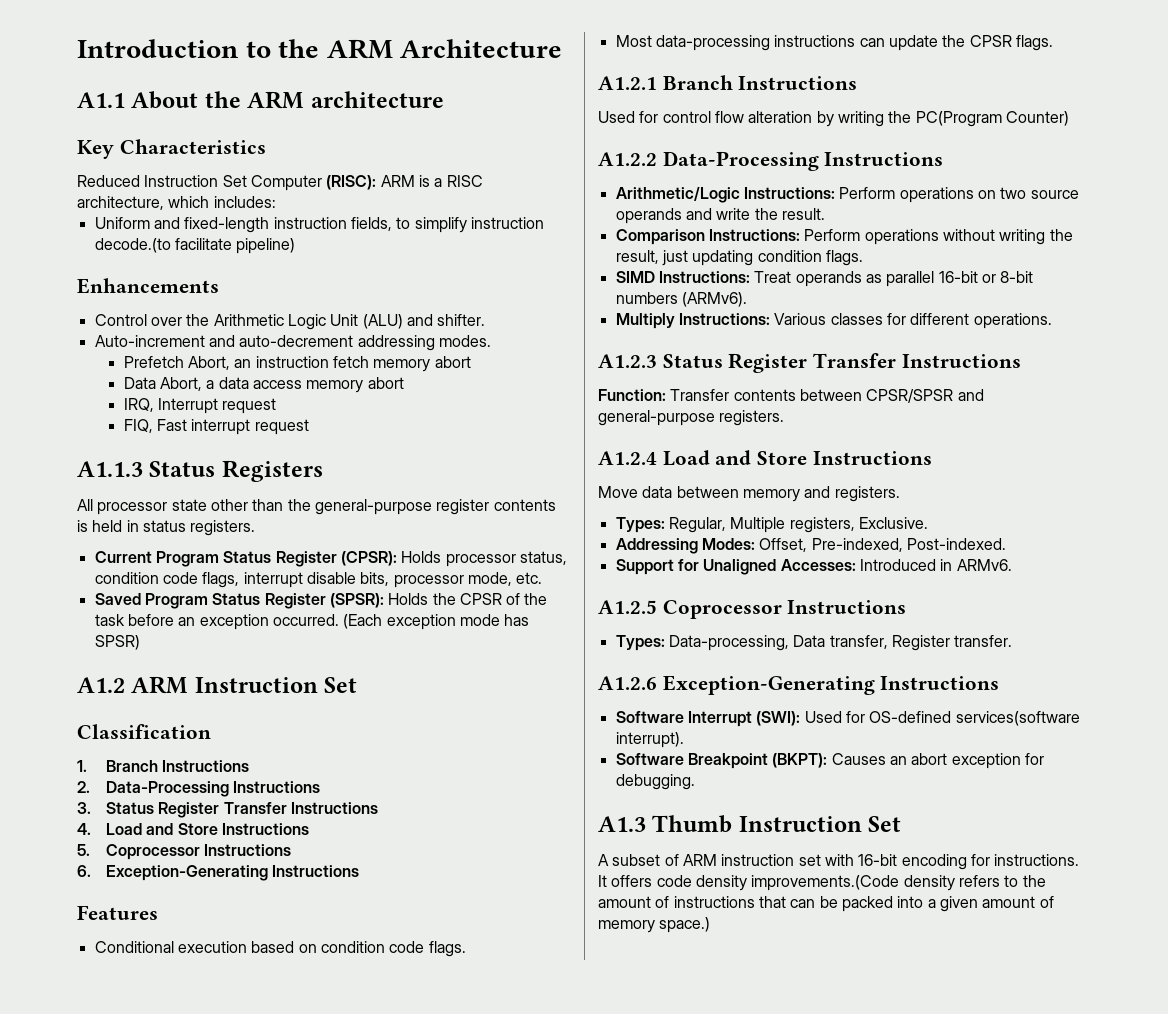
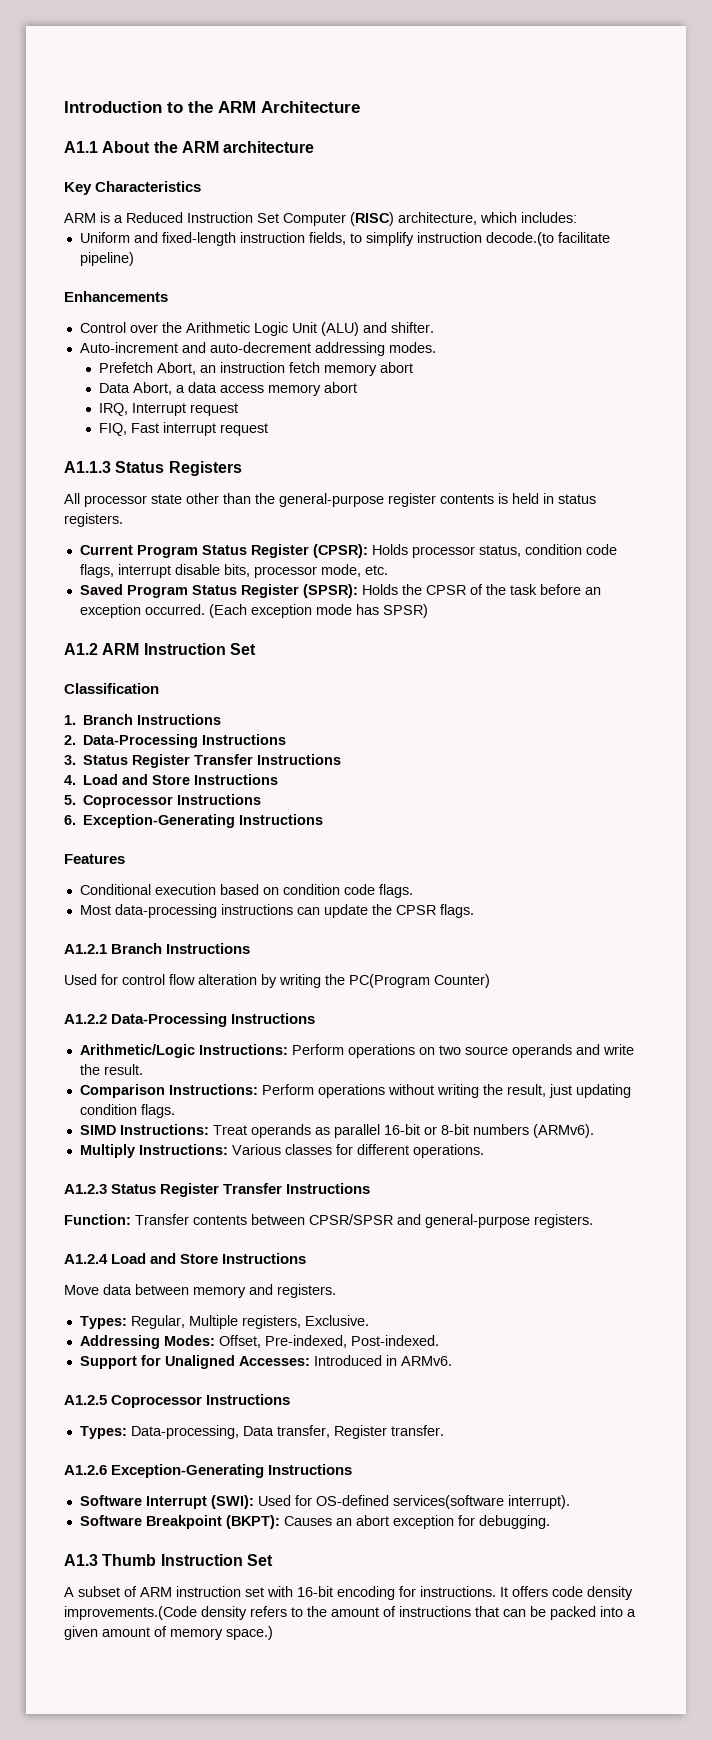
- Reduced Instruction Set Computer (RISC): ARM is a RISC architecture, which includes:
+ ARM is a Reduced Instruction Set Computer (RISC) architecture, which includes:

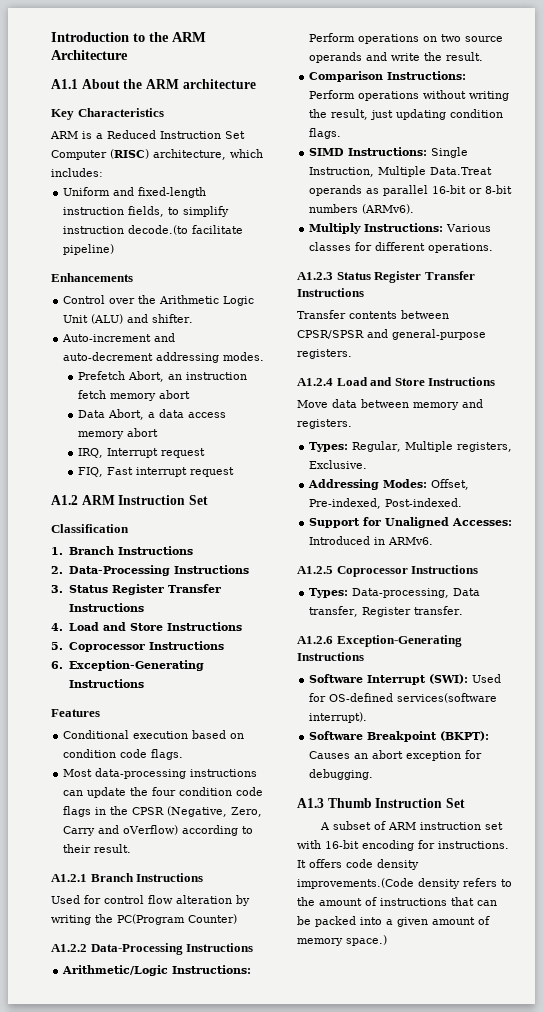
- A1.1.3 Status Registers
- All processor state other than the general-purpose register contents is held in status registers.
- Current Program Status Register (CPSR): Holds processor status, condition code flags, interrupt disable bits, processor mode, etc.
- Saved Program Status Register (SPSR): Holds the CPSR of the task before an exception occurred. (Each exception mode has SPSR)
- Most data-processing instructions can update the CPSR flags.
+ Most data-processing instructions can update the four condition code flags in the CPSR (Negative, Zero, Carry and oVerflow) according to their result.
- SIMD Instructions: Treat operands as parallel 16-bit or 8-bit numbers (ARMv6).
+ SIMD Instructions: Single Instruction, Multiple Data.Treat operands as parallel 16-bit or 8-bit numbers (ARMv6).
- Function: Transfer contents between CPSR/SPSR and general-purpose registers.
+ Transfer contents between CPSR/SPSR and general-purpose registers.

